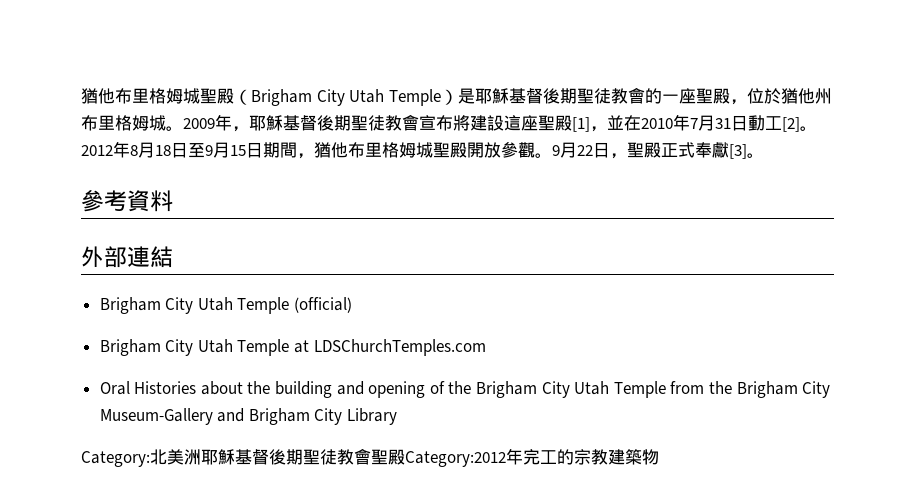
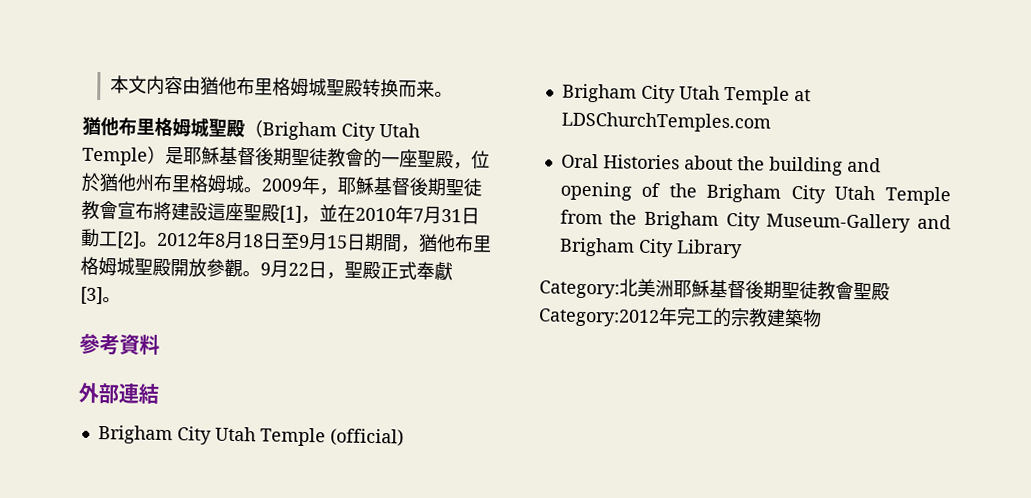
+ 本文内容由猶他布里格姆城聖殿转换而来。

